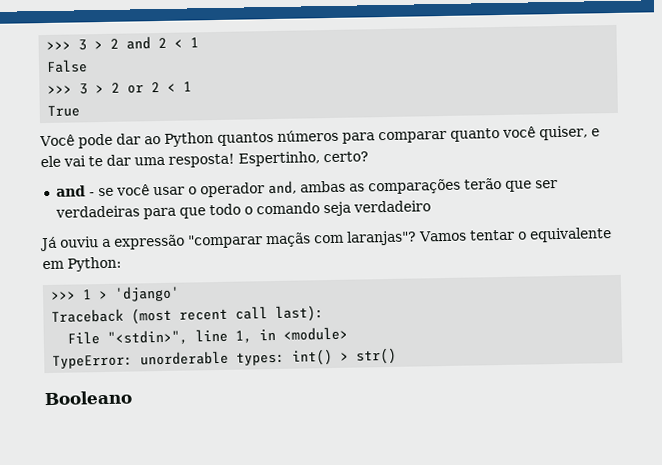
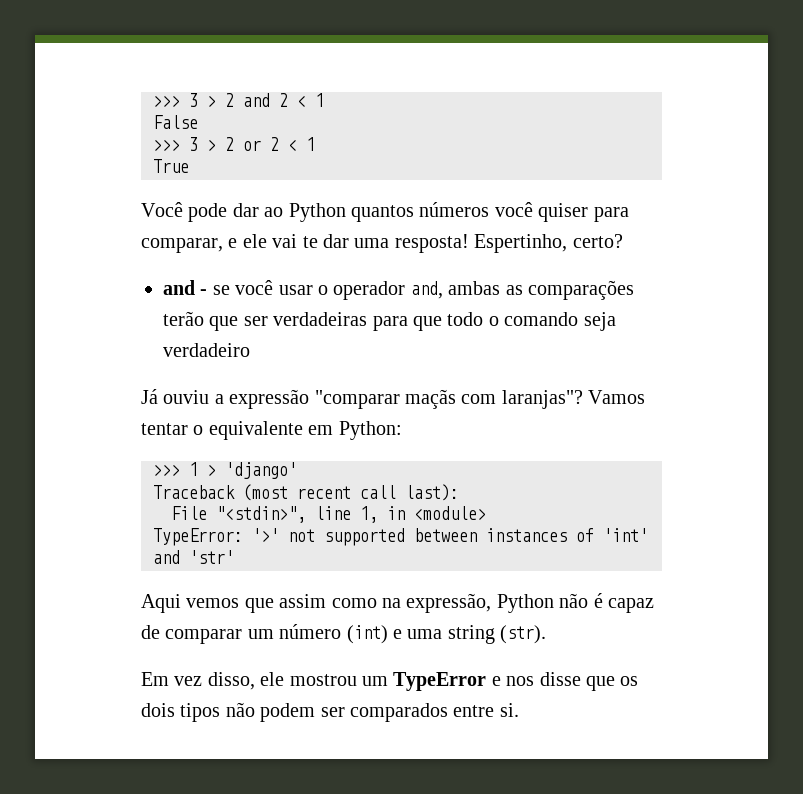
- Você pode dar ao Python quantos números para comparar quanto você quiser, e ele vai te dar uma resposta!
+ Você pode dar ao Python quantos números você quiser para comparar, e ele vai te dar uma resposta!
- TypeError: unorderable types: int() > str()
- Booleano
+ TypeError: '>' not supported between instances of 'int' and 'str'
+ Aqui vemos que assim como na expressão, Python não é capaz de comparar um número (int) e uma string (str).
+ Em vez disso, ele mostrou um TypeError e nos disse que os dois tipos não podem ser comparados entre si.

